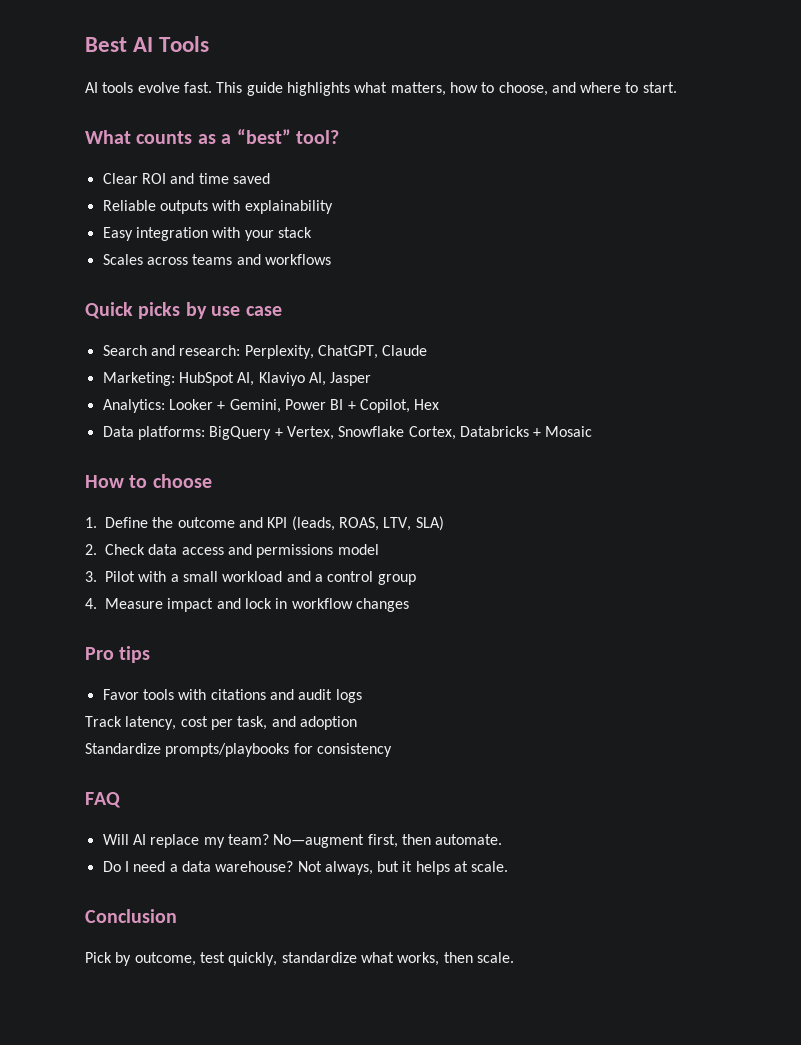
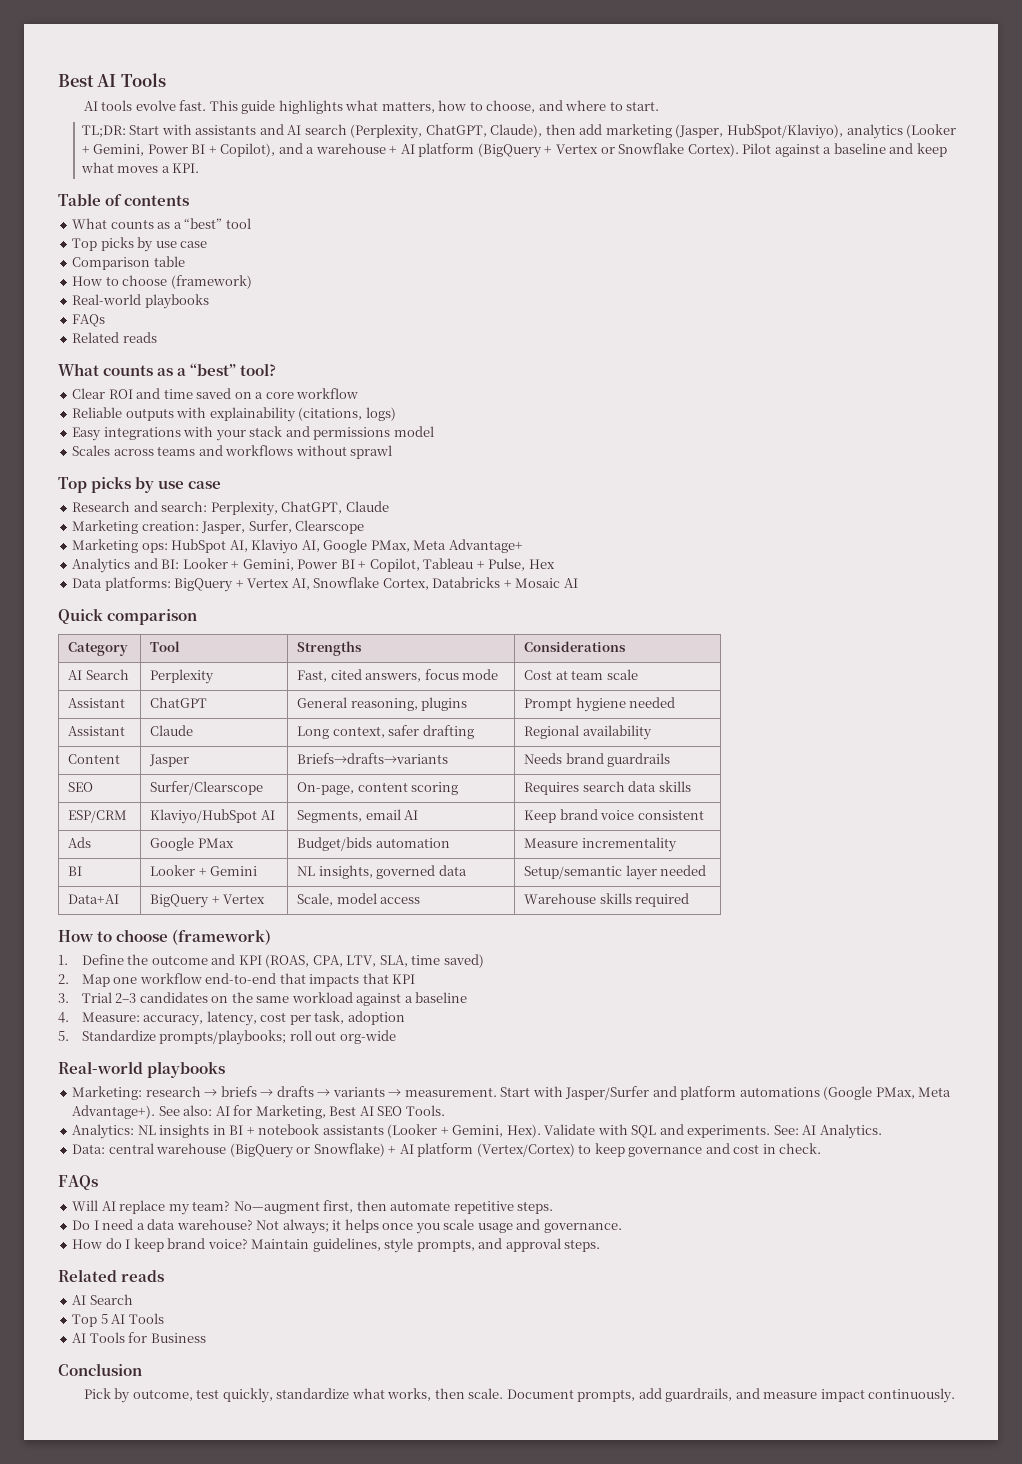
+ TL;DR: Start with assistants and AI search (Perplexity, ChatGPT, Claude), then add marketing (Jasper, HubSpot/Klaviyo), analytics (Looker + Gemini, Power BI + Copilot), and a warehouse + AI platform (BigQuery + Vertex or Snowflake Cortex). Pilot against a baseline and keep what moves a KPI.
+ Table of contents
+ What counts as a “best” tool
+ Top picks by use case
+ Comparison table
+ How to choose (framework)
+ Real-world playbooks
+ FAQs
+ Related reads
- Clear ROI and time saved
+ Clear ROI and time saved on a core workflow
- Reliable outputs with explainability
+ Reliable outputs with explainability (citations, logs)
- Easy integration with your stack
+ Easy integrations with your stack and permissions model
- Scales across teams and workflows
- Quick picks by use case
- Search and research: Perplexity, ChatGPT, Claude
+ Scales across teams and workflows without sprawl
+ Top picks by use case
+ Research and search: Perplexity, ChatGPT, Claude
- Marketing: HubSpot AI, Klaviyo AI, Jasper
- Analytics: Looker + Gemini, Power BI + Copilot, Hex
+ Marketing creation: Jasper, Surfer, Clearscope
+ Marketing ops: HubSpot AI, Klaviyo AI, Google PMax, Meta Advantage+
+ Analytics and BI: Looker + Gemini, Power BI + Copilot, Tableau + Pulse, Hex
- Data platforms: BigQuery + Vertex, Snowflake Cortex, Databricks + Mosaic
- How to choose
+ Data platforms: BigQuery + Vertex AI, Snowflake Cortex, Databricks + Mosaic AI
+ Quick comparison
+ Category | Tool | Strengths | Considerations
+ AI Search | Perplexity | Fast, cited answers, focus mode | Cost at team scale
+ Assistant | ChatGPT | General reasoning, plugins | Prompt hygiene needed
+ Assistant | Claude | Long context, safer drafting | Regional availability
+ Content | Jasper | Briefs→drafts→variants | Needs brand guardrails
+ SEO | Surfer/Clearscope | On-page, content scoring | Requires search data skills
+ ESP/CRM | Klaviyo/HubSpot AI | Segments, email AI | Keep brand voice consistent
+ Ads | Google PMax | Budget/bids automation | Measure incrementality
+ BI | Looker + Gemini | NL insights, governed data | Setup/semantic layer needed
+ Data+AI | BigQuery + Vertex | Scale, model access | Warehouse skills required
+ How to choose (framework)
- 1. Define the outcome and KPI (leads, ROAS, LTV, SLA)
- 2. Check data access and permissions model
- 3. Pilot with a small workload and a control group
- 4. Measure impact and lock in workflow changes
- Pro tips
- Favor tools with citations and audit logs
- Track latency, cost per task, and adoption
+ 1. Define the outcome and KPI (ROAS, CPA, LTV, SLA, time saved)
+ 2. Map one workflow end-to-end that impacts that KPI
+ 3. Trial 2–3 candidates on the same workload against a baseline
+ 4. Measure: accuracy, latency, cost per task, adoption
- Standardize prompts/playbooks for consistency
- FAQ
+ 5. Standardize prompts/playbooks; roll out org-wide
+ Real-world playbooks
+ Marketing: research → briefs → drafts → variants → measurement. Start with Jasper/Surfer and platform automations (Google PMax, Meta Advantage+). See also: AI for Marketing, Best AI SEO Tools.
+ Analytics: NL insights in BI + notebook assistants (Looker + Gemini, Hex). Validate with SQL and experiments. See: AI Analytics.
+ Data: central warehouse (BigQuery or Snowflake) + AI platform (Vertex/Cortex) to keep governance and cost in check.
+ FAQs
- No—augment first, then automate.
+ No—augment first, then automate repetitive steps.
- Not always, but it helps at scale.
+ Not always; it helps once you scale usage and governance.
+ How do I keep brand voice? Maintain guidelines, style prompts, and approval steps.
+ Related reads
+ AI Search
+ Top 5 AI Tools
+ AI Tools for Business
+ Document prompts, add guardrails, and measure impact continuously.

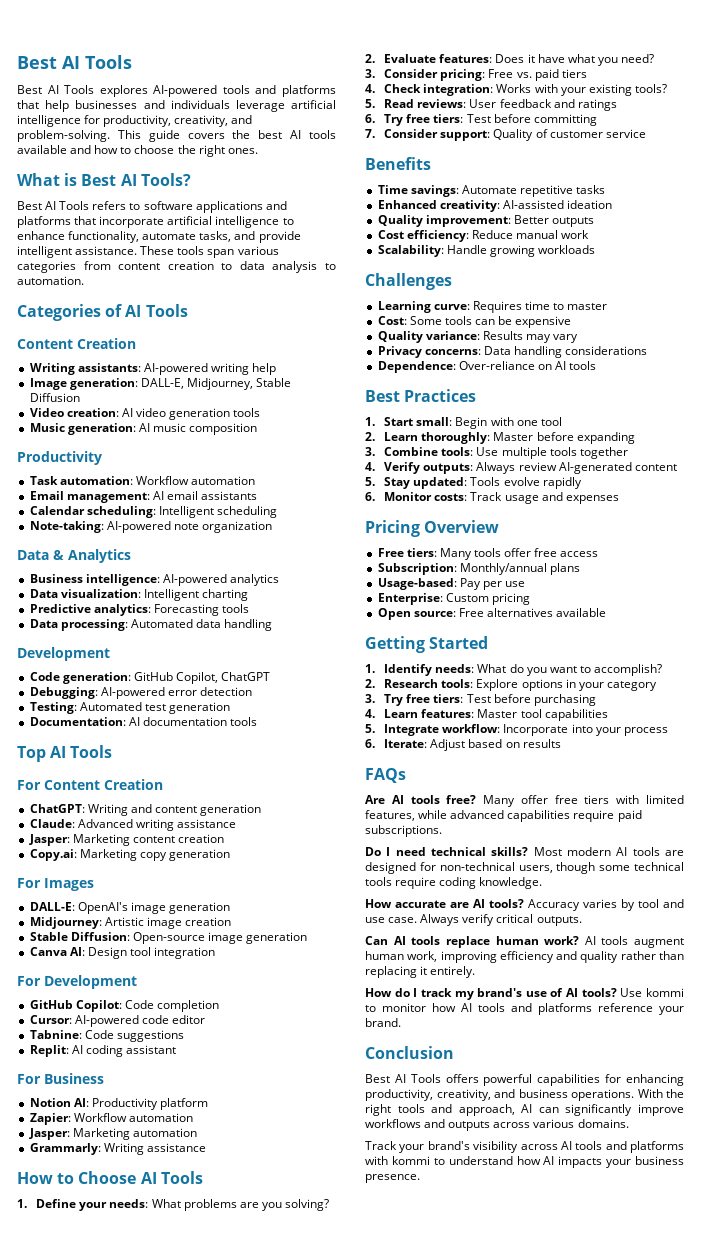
- AI tools evolve fast. This guide highlights what matters, how to choose, and where to start.
- TL;DR: Start with assistants and AI search (Perplexity, ChatGPT, Claude), then add marketing (Jasper, HubSpot/Klaviyo), analytics (Looker + Gemini, Power BI + Copilot), and a warehouse + AI platform (BigQuery + Vertex or Snowflake Cortex). Pilot against a baseline and keep what moves a KPI.
- Table of contents
- What counts as a “best” tool
- Top picks by use case
- Comparison table
- How to choose (framework)
- Real-world playbooks
+ Best AI Tools explores AI-powered tools and platforms that help businesses and individuals leverage artificial intelligence for productivity, creativity, and problem-solving. This guide covers the best AI tools available and how to choose the right ones.
+ What is Best AI Tools?
+ Best AI Tools refers to software applications and platforms that incorporate artificial intelligence to enhance functionality, automate tasks, and provide intelligent assistance. These tools span various categories from content creation to data analysis to automation.
+ Categories of AI Tools
+ Content Creation
+ Writing assistants: AI-powered writing help
+ Image generation: DALL-E, Midjourney, Stable Diffusion
+ Video creation: AI video generation tools
+ Music generation: AI music composition
+ Productivity
+ Task automation: Workflow automation
+ Email management: AI email assistants
+ Calendar scheduling: Intelligent scheduling
+ Note-taking: AI-powered note organization
+ Data & Analytics
+ Business intelligence: AI-powered analytics
+ Data visualization: Intelligent charting
+ Predictive analytics: Forecasting tools
+ Data processing: Automated data handling
+ Development
+ Code generation: GitHub Copilot, ChatGPT
+ Debugging: AI-powered error detection
+ Testing: Automated test generation
+ Documentation: AI documentation tools
+ Top AI Tools
+ For Content Creation
+ ChatGPT: Writing and content generation
+ Claude: Advanced writing assistance
+ Jasper: Marketing content creation
+ Copy.ai: Marketing copy generation
+ For Images
+ DALL-E: OpenAI's image generation
+ Midjourney: Artistic image creation
+ Stable Diffusion: Open-source image generation
+ Canva AI: Design tool integration
+ For Development
+ GitHub Copilot: Code completion
+ Cursor: AI-powered code editor
+ Tabnine: Code suggestions
+ Replit: AI coding assistant
+ For Business
+ Notion AI: Productivity platform
+ Zapier: Workflow automation
+ Jasper: Marketing automation
+ Grammarly: Writing assistance
+ How to Choose AI Tools
+ 1. Define your needs: What problems are you solving?
+ 2. Evaluate features: Does it have what you need?
+ 3. Consider pricing: Free vs. paid tiers
+ 4. Check integration: Works with your existing tools?
+ 5. Read reviews: User feedback and ratings
+ 6. Try free tiers: Test before committing
+ 7. Consider support: Quality of customer service
+ Benefits
+ Time savings: Automate repetitive tasks
+ Enhanced creativity: AI-assisted ideation
+ Quality improvement: Better outputs
+ Cost efficiency: Reduce manual work
+ Scalability: Handle growing workloads
+ Challenges
+ Learning curve: Requires time to master
+ Cost: Some tools can be expensive
+ Quality variance: Results may vary
+ Privacy concerns: Data handling considerations
+ Dependence: Over-reliance on AI tools
+ Best Practices
+ 1. Start small: Begin with one tool
+ 2. Learn thoroughly: Master before expanding
+ 3. Combine tools: Use multiple tools together
+ 4. Verify outputs: Always review AI-generated content
+ 5. Stay updated: Tools evolve rapidly
+ 6. Monitor costs: Track usage and expenses
+ Pricing Overview
+ Free tiers: Many tools offer free access
+ Subscription: Monthly/annual plans
+ Usage-based: Pay per use
+ Enterprise: Custom pricing
+ Open source: Free alternatives available
+ Getting Started
+ 1. Identify needs: What do you want to accomplish?
+ 2. Research tools: Explore options in your category
+ 3. Try free tiers: Test before purchasing
+ 4. Learn features: Master tool capabilities
+ 5. Integrate workflow: Incorporate into your process
+ 6. Iterate: Adjust based on results
  FAQs
- Related reads
- What counts as a “best” tool?
- Clear ROI and time saved on a core workflow
- Reliable outputs with explainability (citations, logs)
- Easy integrations with your stack and permissions model
- Scales across teams and workflows without sprawl
- Top picks by use case
- Research and search: Perplexity, ChatGPT, Claude
- Marketing creation: Jasper, Surfer, Clearscope
- Marketing ops: HubSpot AI, Klaviyo AI, Google PMax, Meta Advantage+
- Analytics and BI: Looker + Gemini, Power BI + Copilot, Tableau + Pulse, Hex
- Data platforms: BigQuery + Vertex AI, Snowflake Cortex, Databricks + Mosaic AI
- Quick comparison
- Category | Tool | Strengths | Considerations
- AI Search | Perplexity | Fast, cited answers, focus mode | Cost at team scale
- Assistant | ChatGPT | General reasoning, plugins | Prompt hygiene needed
- Assistant | Claude | Long context, safer drafting | Regional availability
- Content | Jasper | Briefs→drafts→variants | Needs brand guardrails
- SEO | Surfer/Clearscope | On-page, content scoring | Requires search data skills
- ESP/CRM | Klaviyo/HubSpot AI | Segments, email AI | Keep brand voice consistent
- Ads | Google PMax | Budget/bids automation | Measure incrementality
- BI | Looker + Gemini | NL insights, governed data | Setup/semantic layer needed
- Data+AI | BigQuery + Vertex | Scale, model access | Warehouse skills required
- How to choose (framework)
- 1. Define the outcome and KPI (ROAS, CPA, LTV, SLA, time saved)
- 2. Map one workflow end-to-end that impacts that KPI
- 3. Trial 2–3 candidates on the same workload against a baseline
- 4. Measure: accuracy, latency, cost per task, adoption
- 5. Standardize prompts/playbooks; roll out org-wide
- Real-world playbooks
- Marketing: research → briefs → drafts → variants → measurement. Start with Jasper/Surfer and platform automations (Google PMax, Meta Advantage+). See also: AI for Marketing, Best AI SEO Tools.
- Analytics: NL insights in BI + notebook assistants (Looker + Gemini, Hex). Validate with SQL and experiments. See: AI Analytics.
- Data: central warehouse (BigQuery or Snowflake) + AI platform (Vertex/Cortex) to keep governance and cost in check.
- FAQs
- Will AI replace my team? No—augment first, then automate repetitive steps.
- Do I need a data warehouse? Not always; it helps once you scale usage and governance.
- How do I keep brand voice? Maintain guidelines, style prompts, and approval steps.
- Related reads
- AI Search
- Top 5 AI Tools
- AI Tools for Business
+ Are AI tools free? Many offer free tiers with limited features, while advanced capabilities require paid subscriptions.
+ Do I need technical skills? Most modern AI tools are designed for non-technical users, though some technical tools require coding knowledge.
+ How accurate are AI tools? Accuracy varies by tool and use case. Always verify critical outputs.
+ Can AI tools replace human work? AI tools augment human work, improving efficiency and quality rather than replacing it entirely.
+ How do I track my brand's use of AI tools? Use kommi to monitor how AI tools and platforms reference your brand.
  Conclusion
- Pick by outcome, test quickly, standardize what works, then scale. Document prompts, add guardrails, and measure impact continuously.
+ Best AI Tools offers powerful capabilities for enhancing productivity, creativity, and business operations. With the right tools and approach, AI can significantly improve workflows and outputs across various domains.
+ Track your brand's visibility across AI tools and platforms with kommi to understand how AI impacts your business presence.

